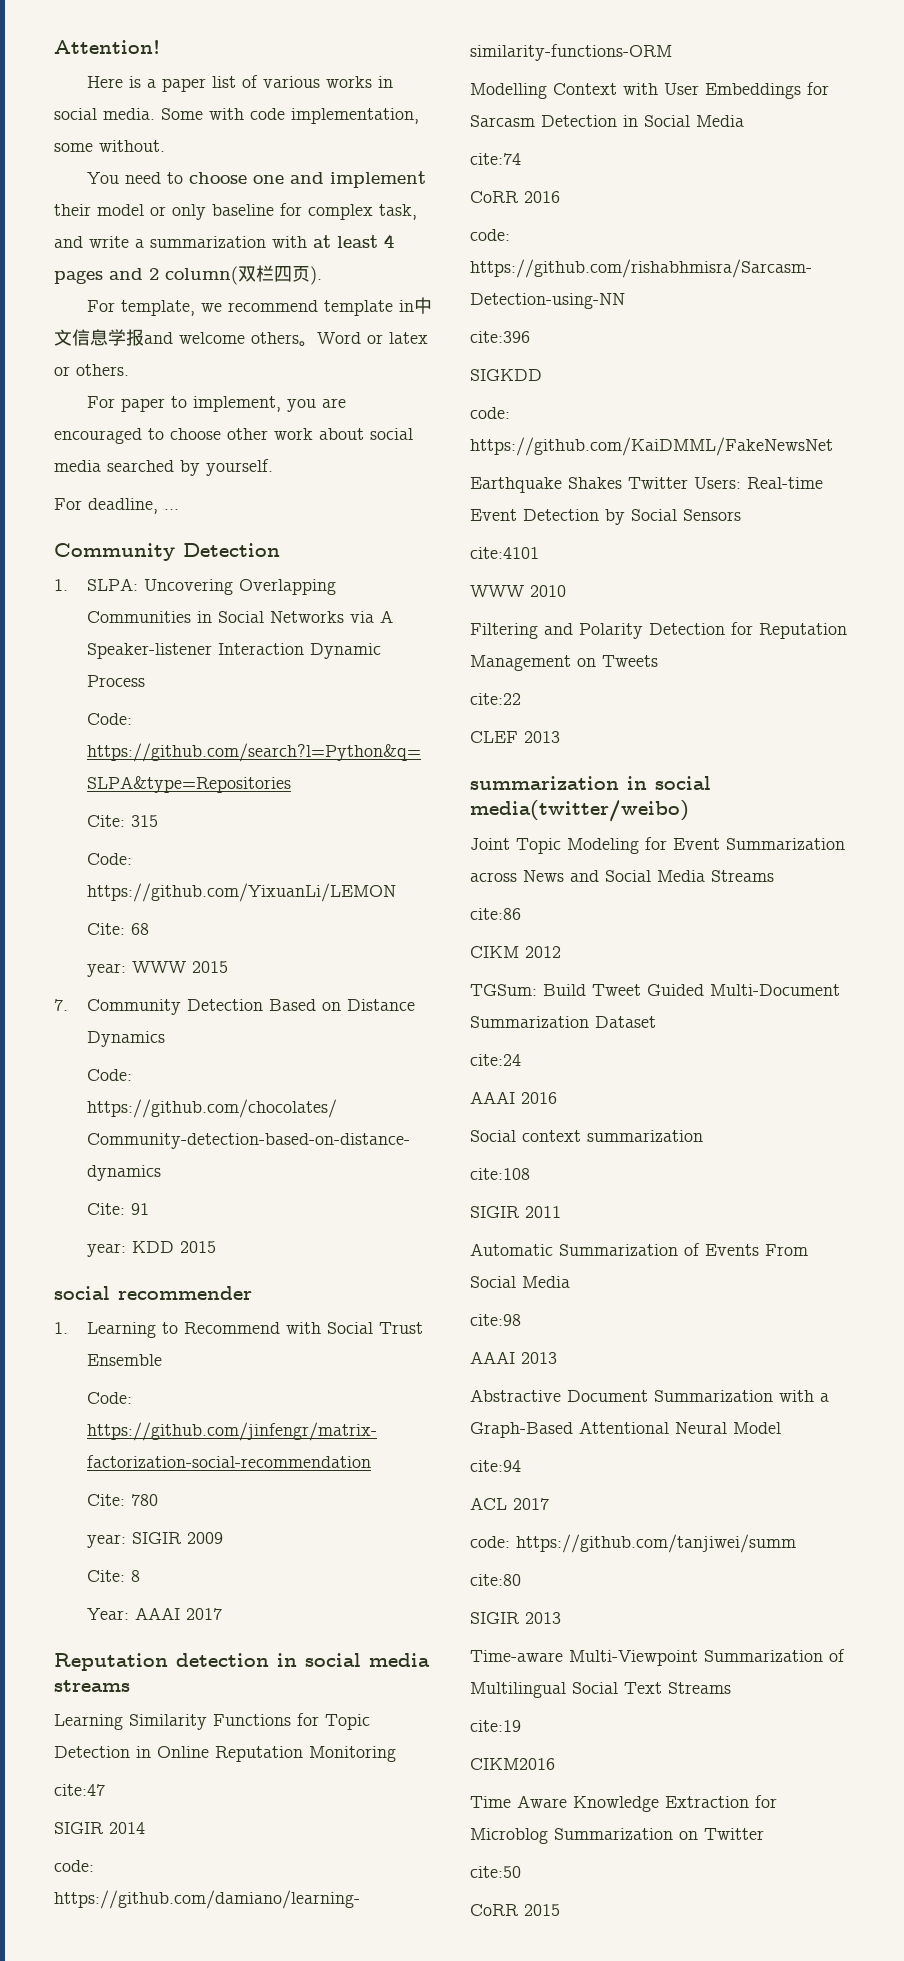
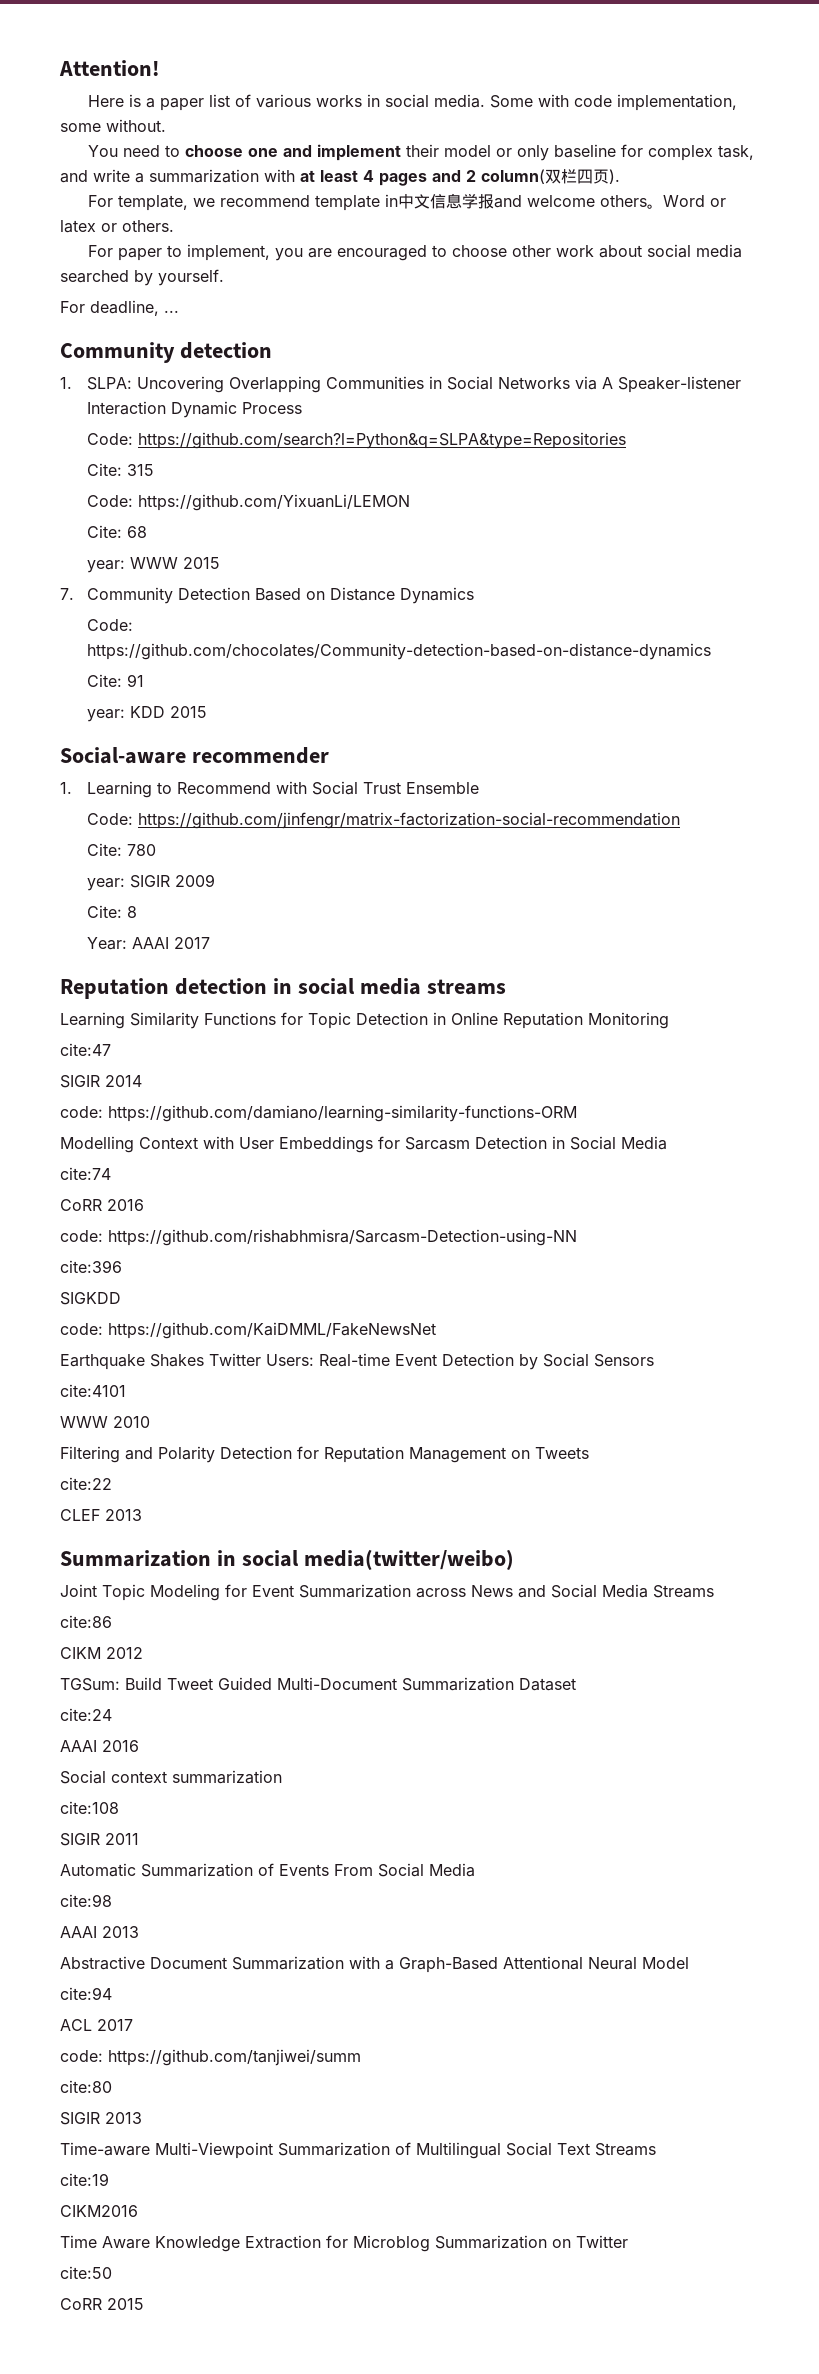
  For deadline, ...
- Community Detection
+ Community detection
- social recommender
+ Social-aware recommender
- summarization in social media(twitter/weibo)
+ Summarization in social media(twitter/weibo)

